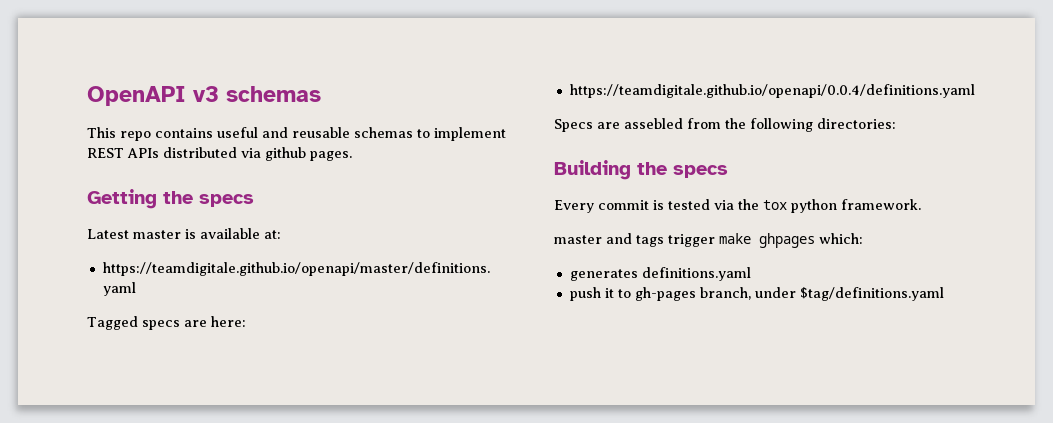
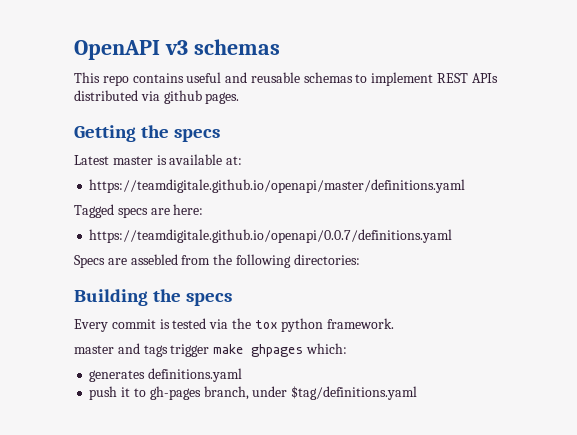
- https://teamdigitale.github.io/openapi/0.0.4/definitions.yaml
+ https://teamdigitale.github.io/openapi/0.0.7/definitions.yaml

